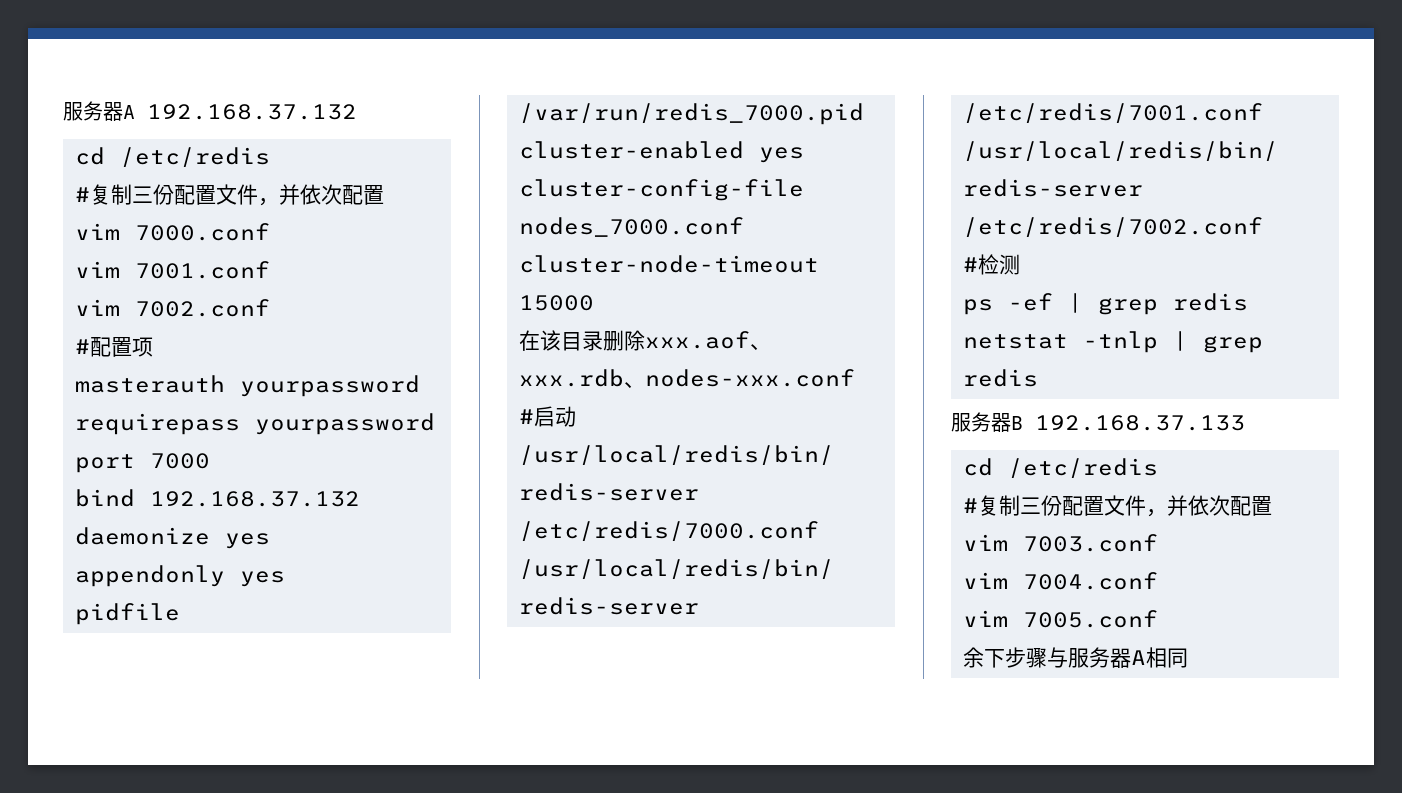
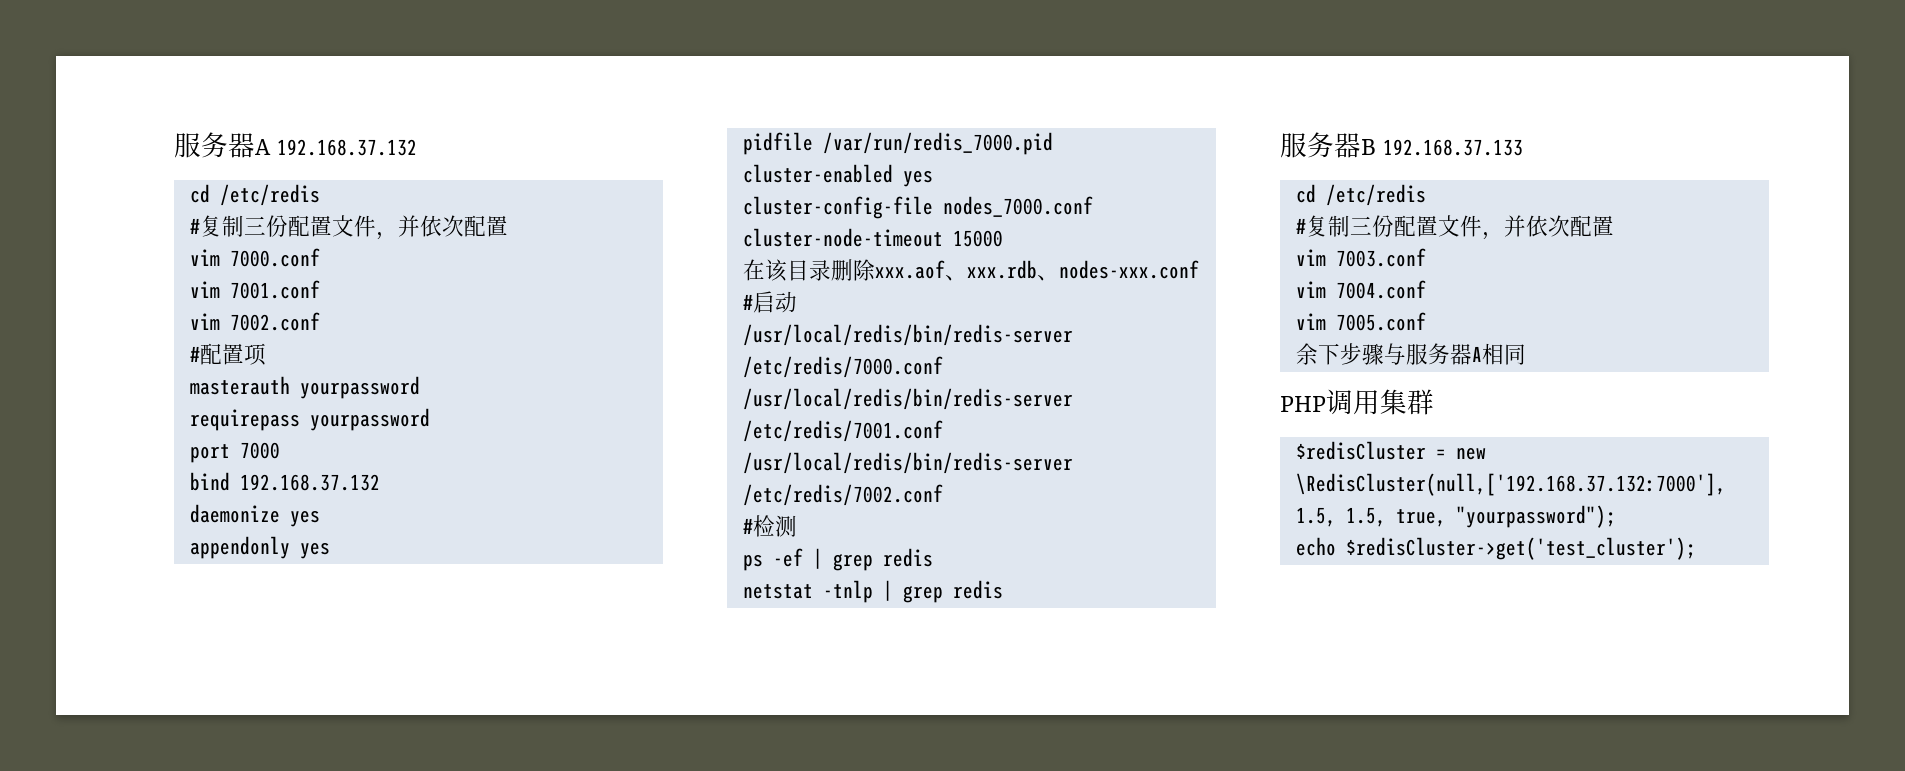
+ PHP调用集群
+ $redisCluster = new \RedisCluster(null,['192.168.37.132:7000'], 1.5, 1.5, true, "yourpassword");
+ echo $redisCluster->get('test_cluster');

